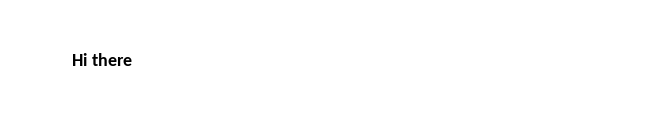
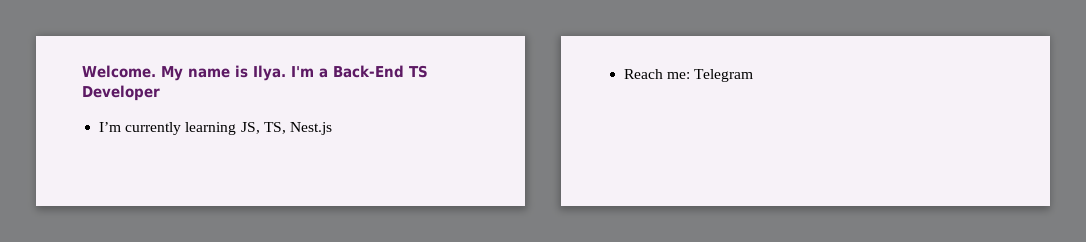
- Hi there
+ Welcome. My name is Ilya. I'm a Back-End TS Developer
+ I’m currently learning JS, TS, Nest.js
+ Reach me: Telegram

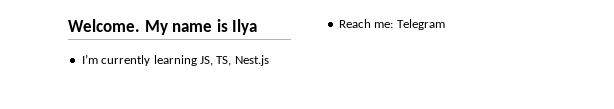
- My name is Ilya. I'm a Back-End TS Developer
+ My name is Ilya

